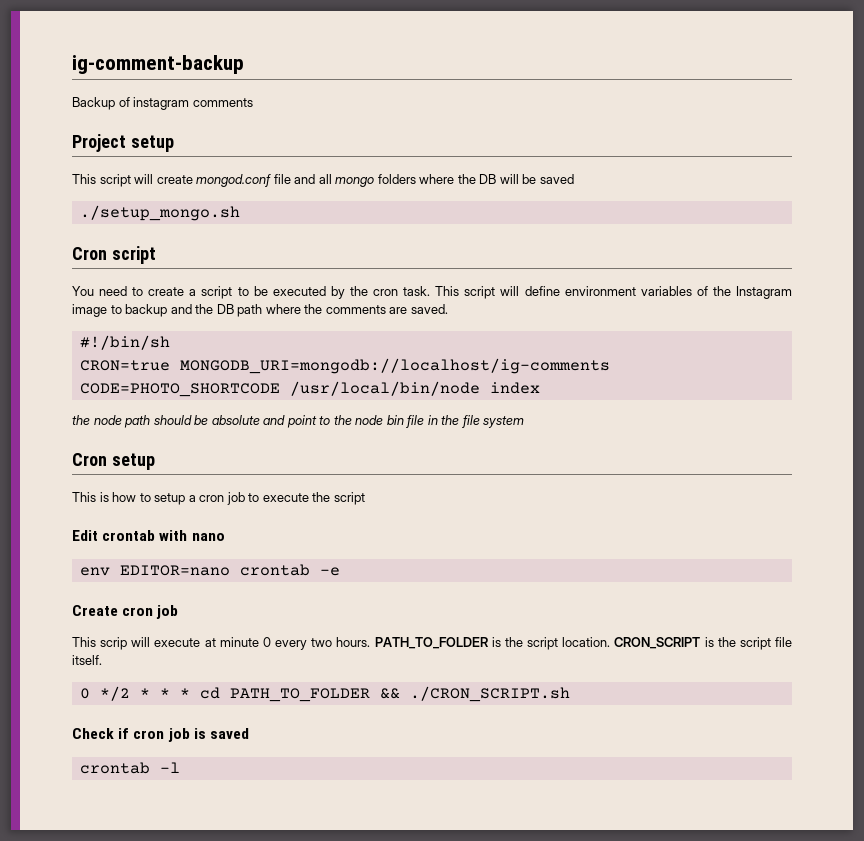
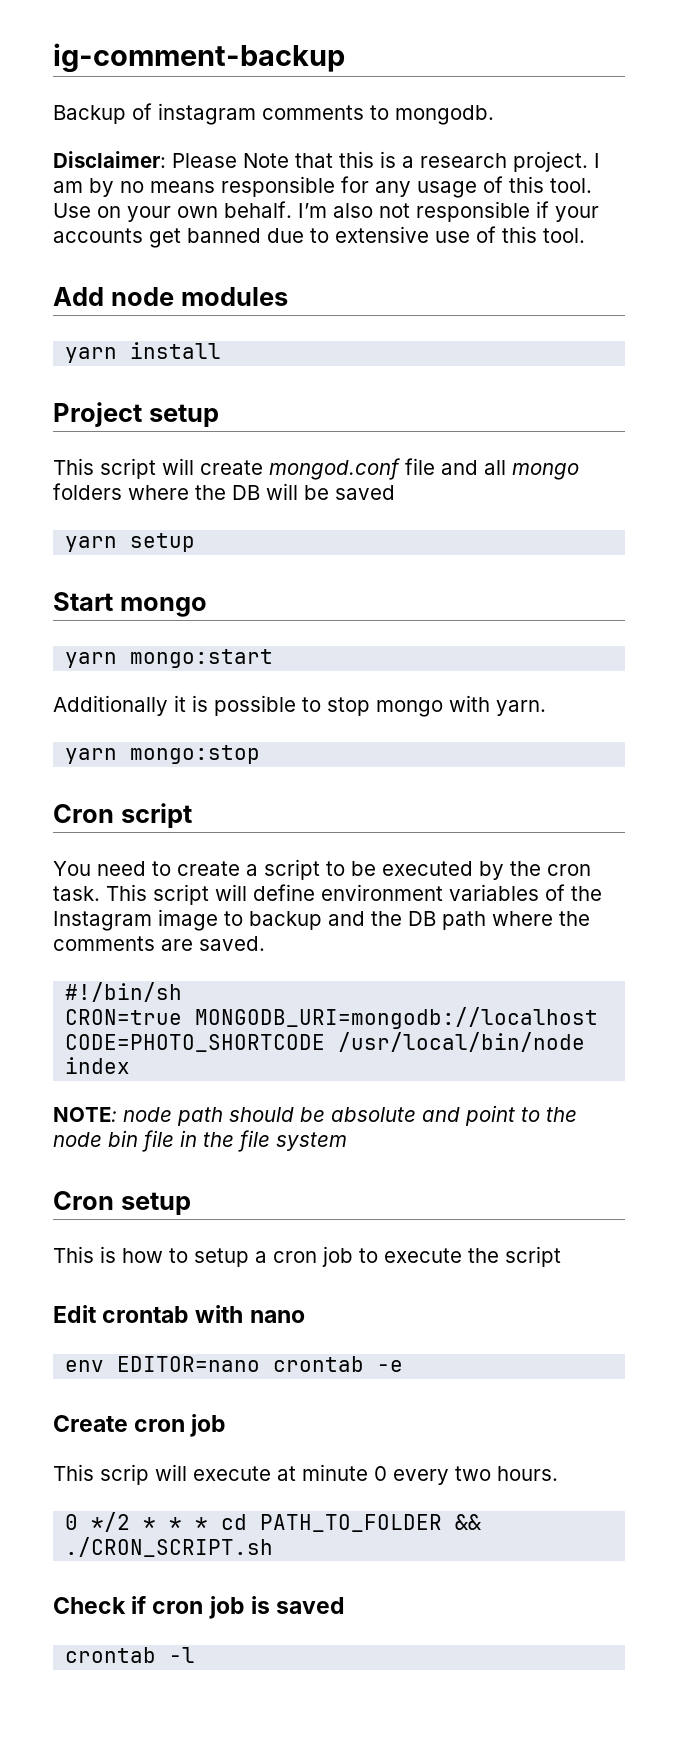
- Backup of instagram comments
+ Backup of instagram comments to mongodb.
+ Disclaimer: Please Note that this is a research project. I am by no means responsible for any usage of this tool. Use on your own behalf. I’m also not responsible if your accounts get banned due to extensive use of this tool.
+ Add node modules
+ yarn install
- ./setup_mongo.sh
+ yarn setup
+ Start mongo
+ yarn mongo:start
+ Additionally it is possible to stop mongo with yarn.
+ yarn mongo:stop
- CRON=true MONGODB_URI=mongodb://localhost/ig-comments CODE=PHOTO_SHORTCODE /usr/local/bin/node index
+ CRON=true MONGODB_URI=mongodb://localhost CODE=PHOTO_SHORTCODE /usr/local/bin/node index
- the node path should be absolute and point to the node bin file in the file system
+ NOTE: node path should be absolute and point to the node bin file in the file system
- PATH_TO_FOLDER is the script location. CRON_SCRIPT is the script file itself.

